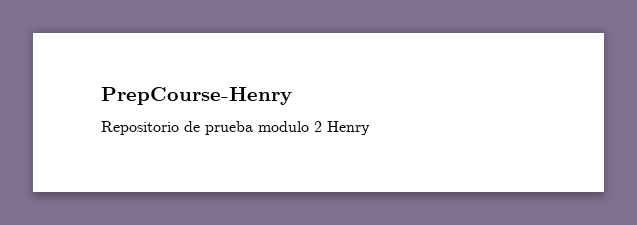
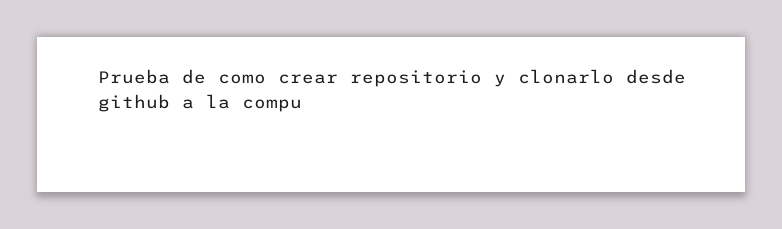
- PrepCourse-Henry
- Repositorio de prueba modulo 2 Henry
+ Prueba de como crear repositorio y clonarlo desde github a la compu

